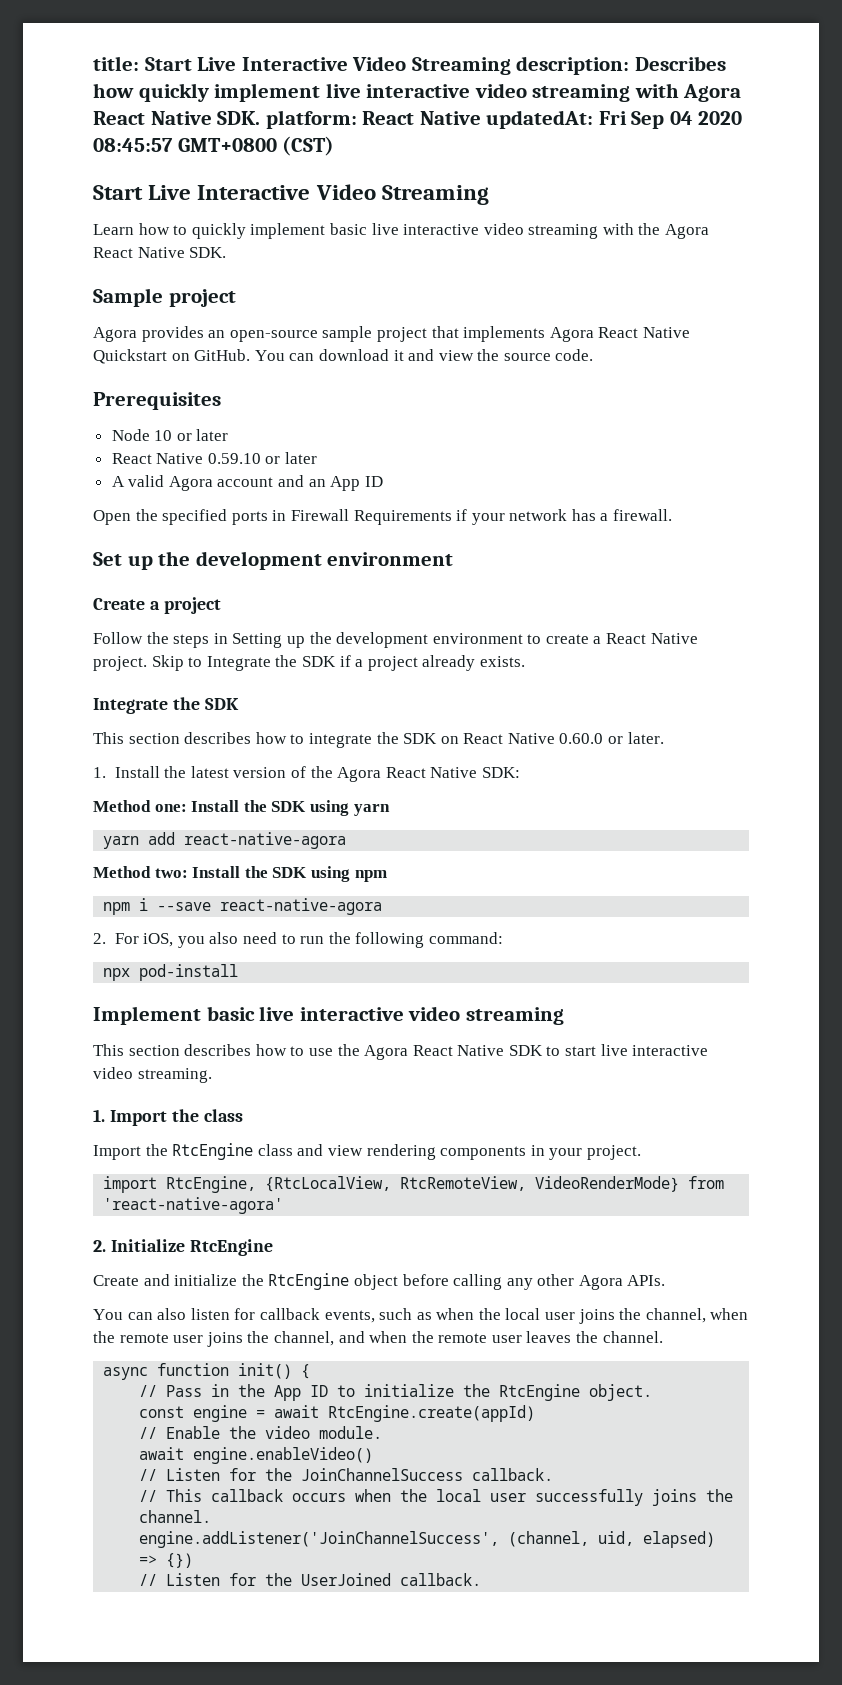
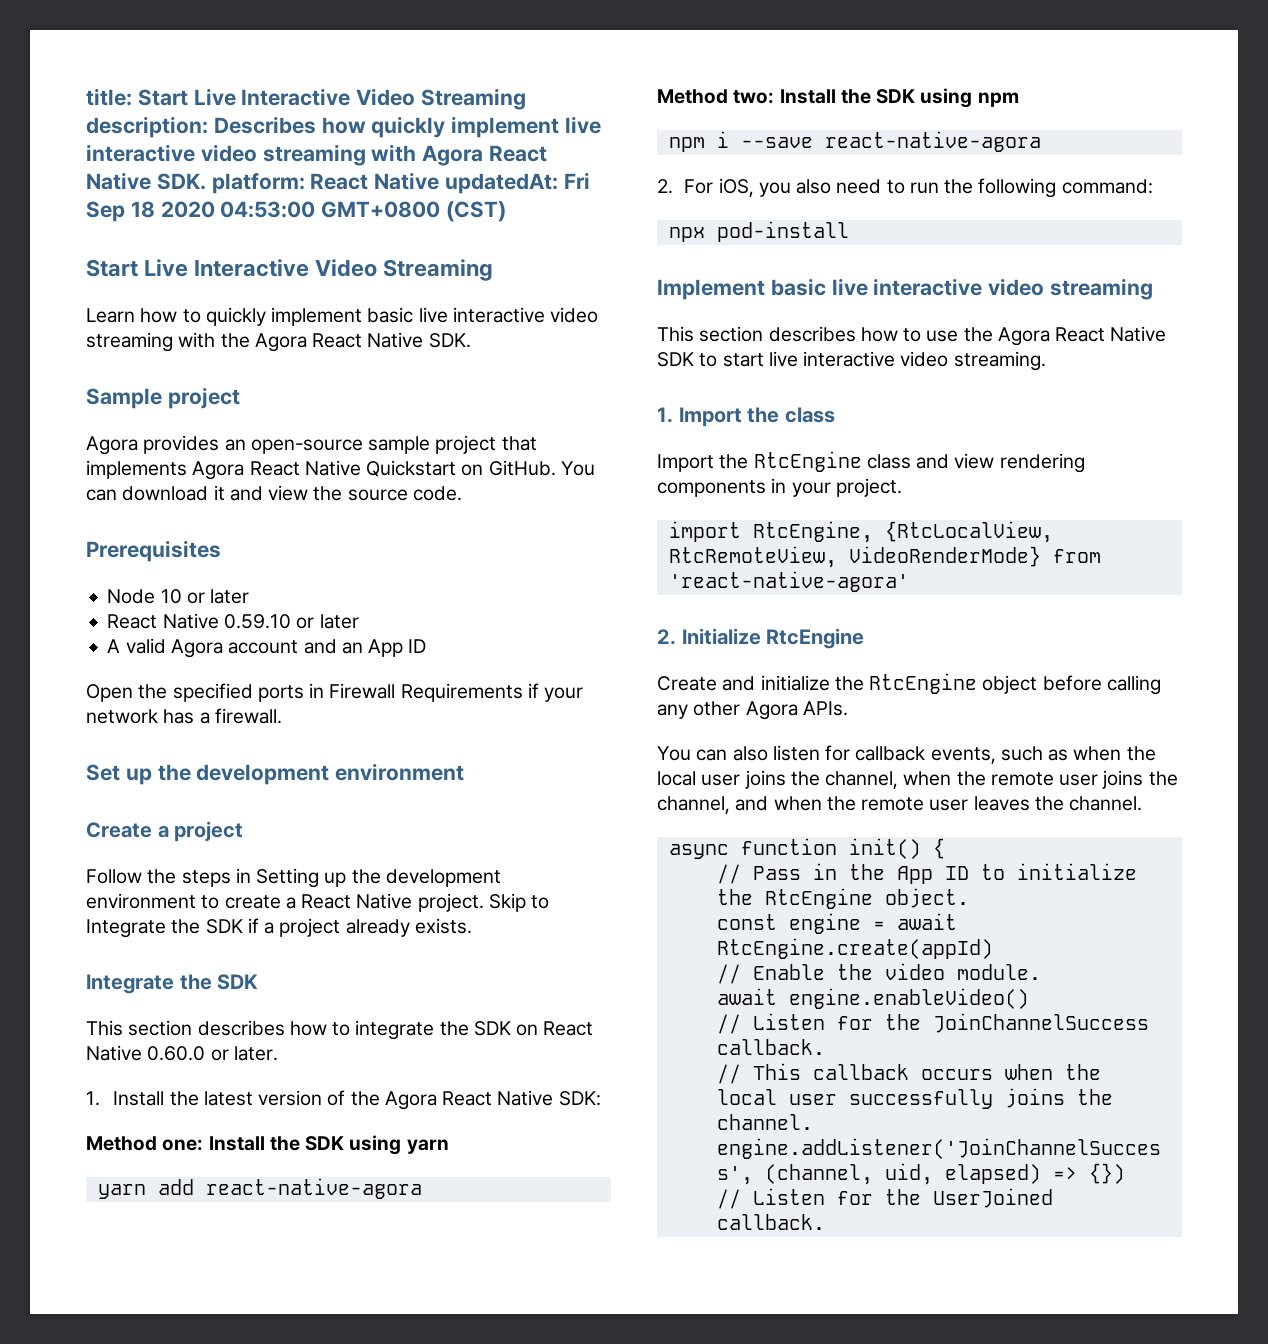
- title: Start Live Interactive Video Streaming description: Describes how quickly implement live interactive video streaming with Agora React Native SDK. platform: React Native updatedAt: Fri Sep 04 2020 08:45:57 GMT+0800 (CST)
+ title: Start Live Interactive Video Streaming description: Describes how quickly implement live interactive video streaming with Agora React Native SDK. platform: React Native updatedAt: Fri Sep 18 2020 04:53:00 GMT+0800 (CST)

